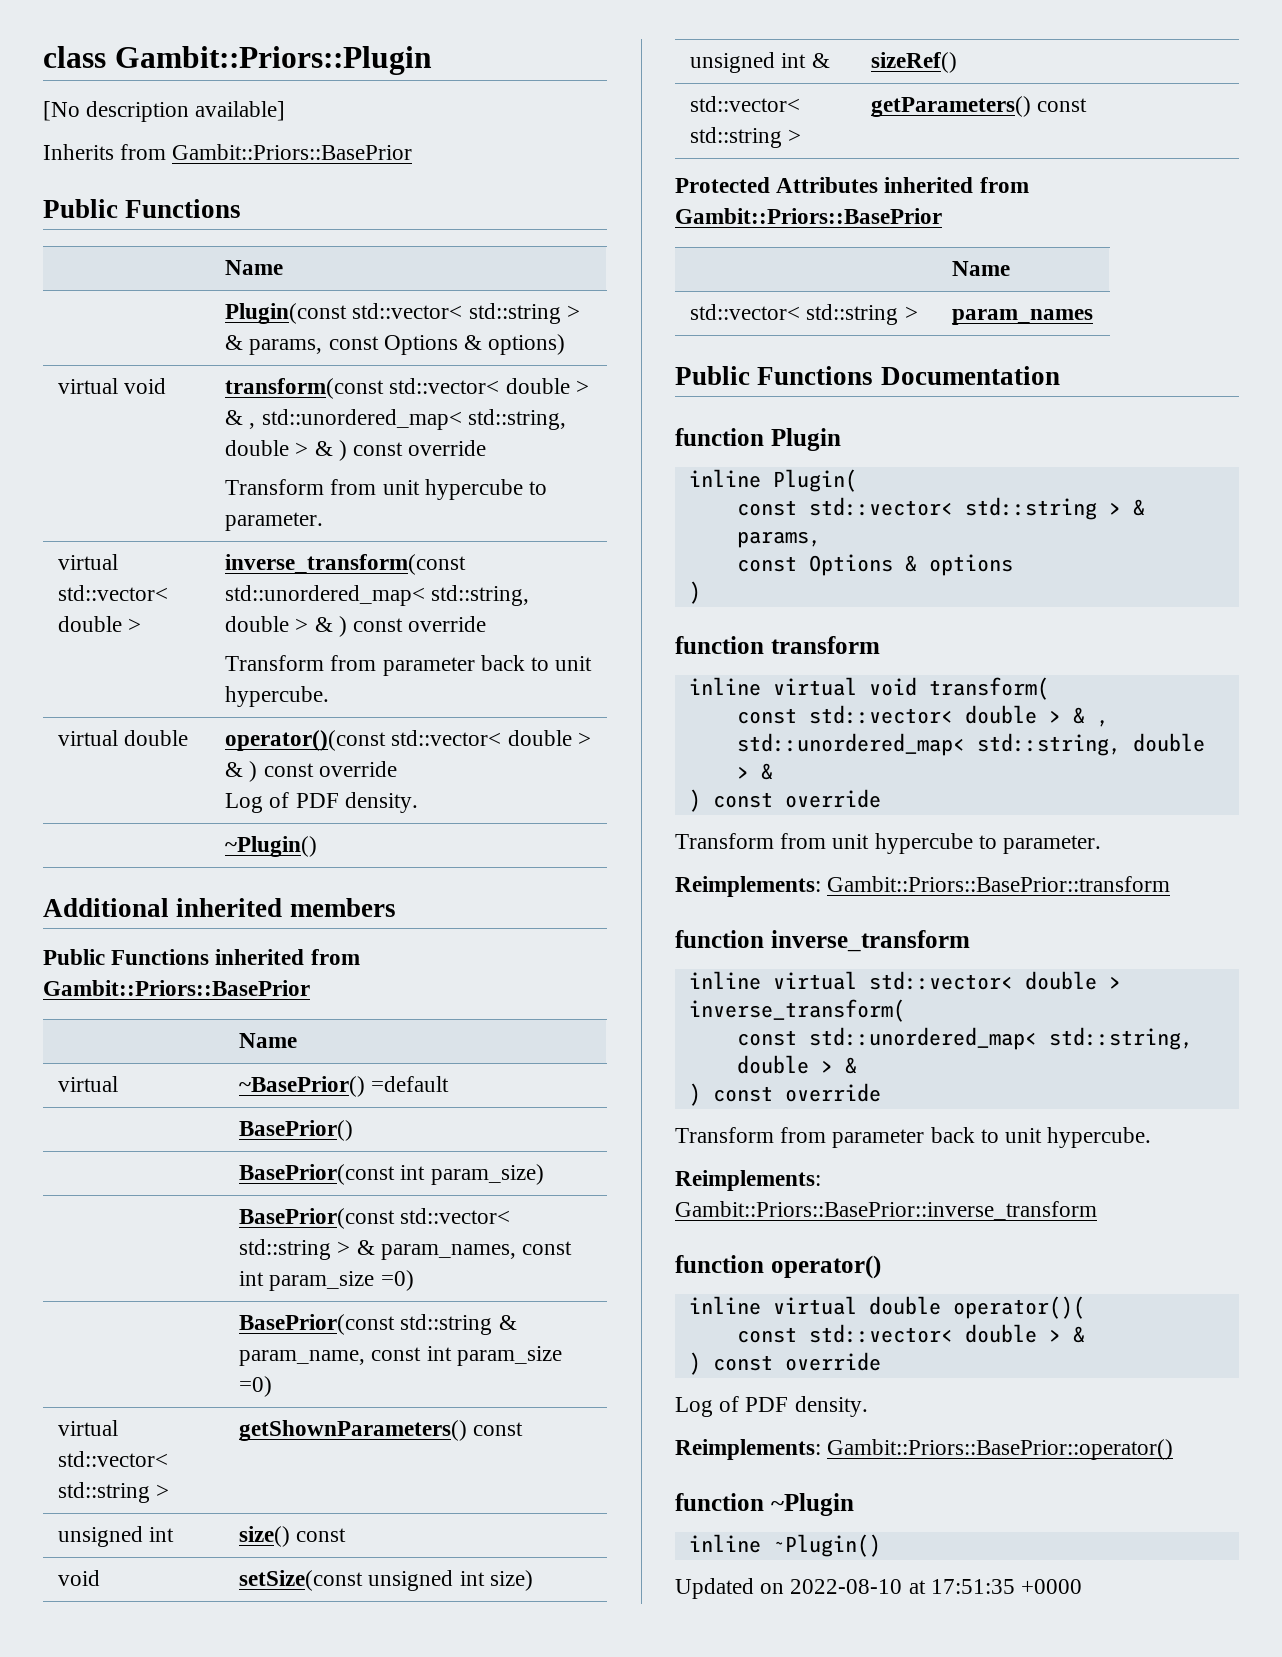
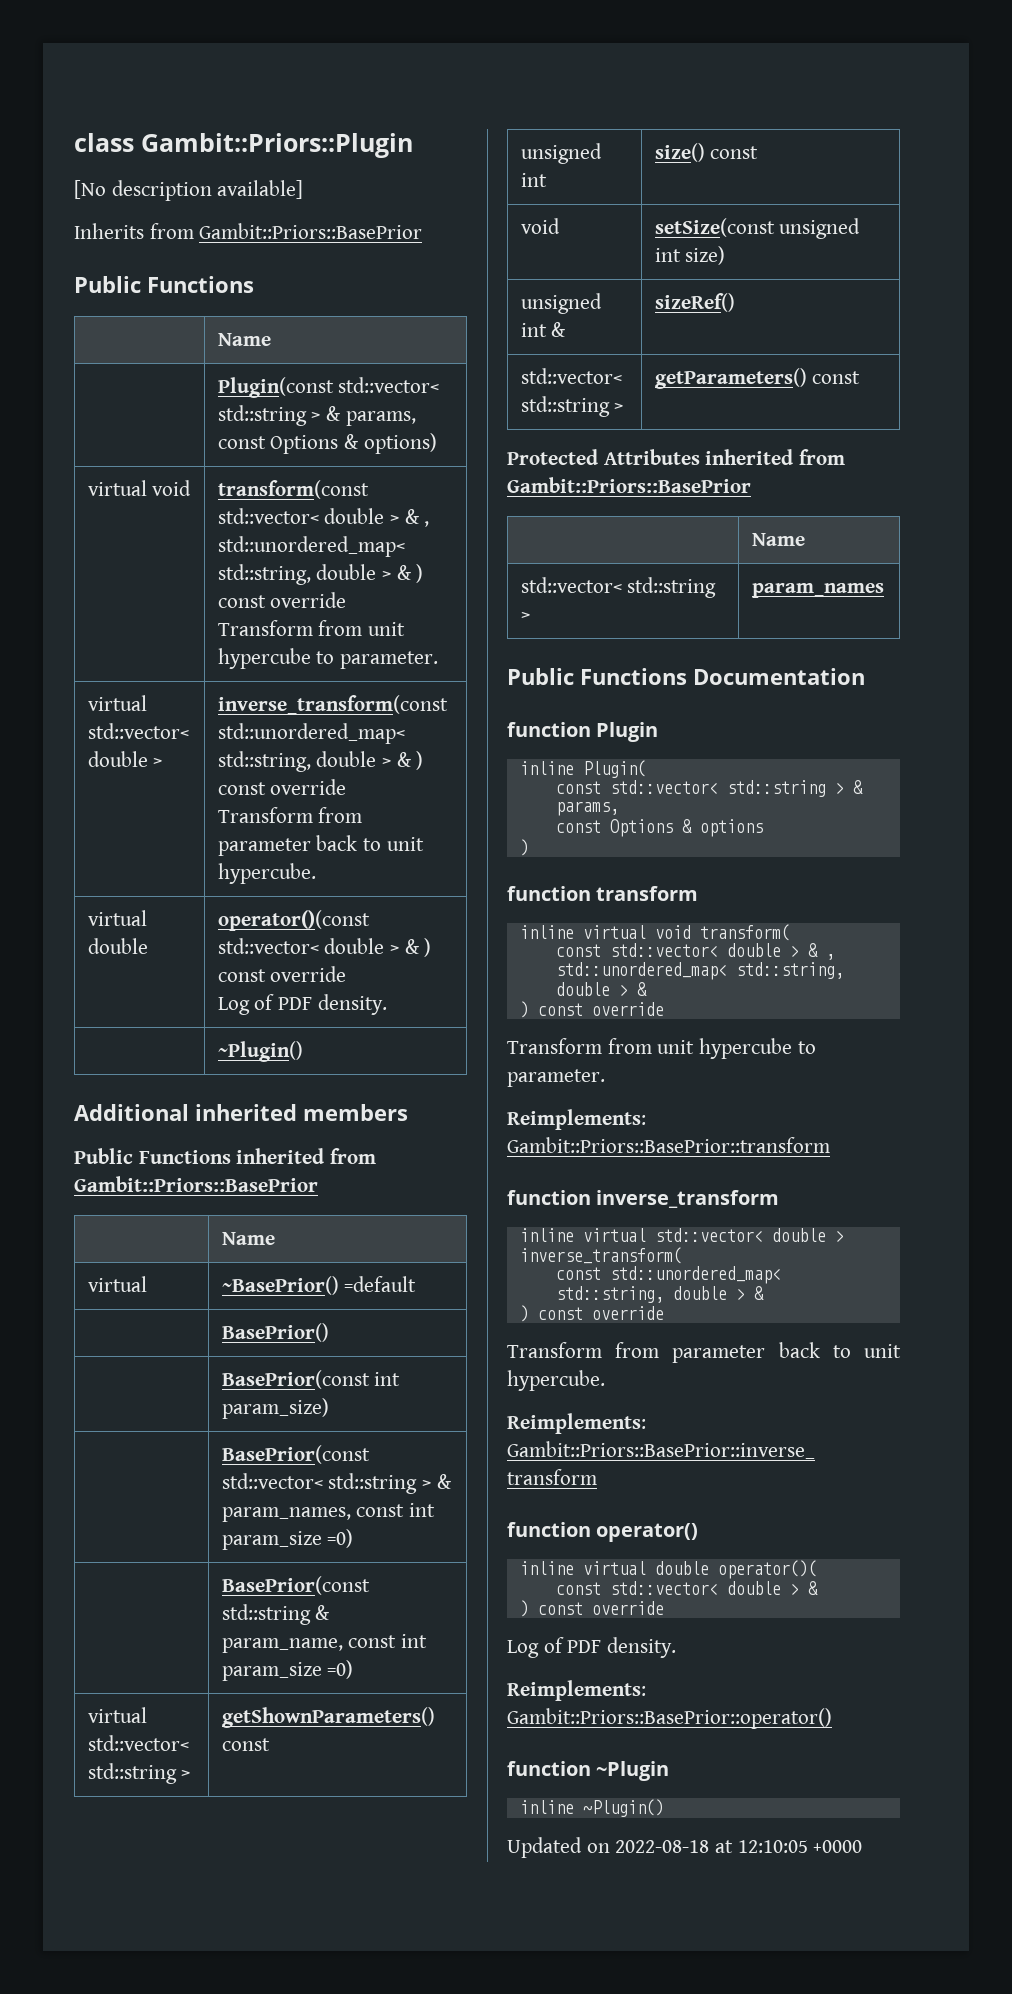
- Updated on 2022-08-10 at 17:51:35 +0000
+ Updated on 2022-08-18 at 12:10:05 +0000

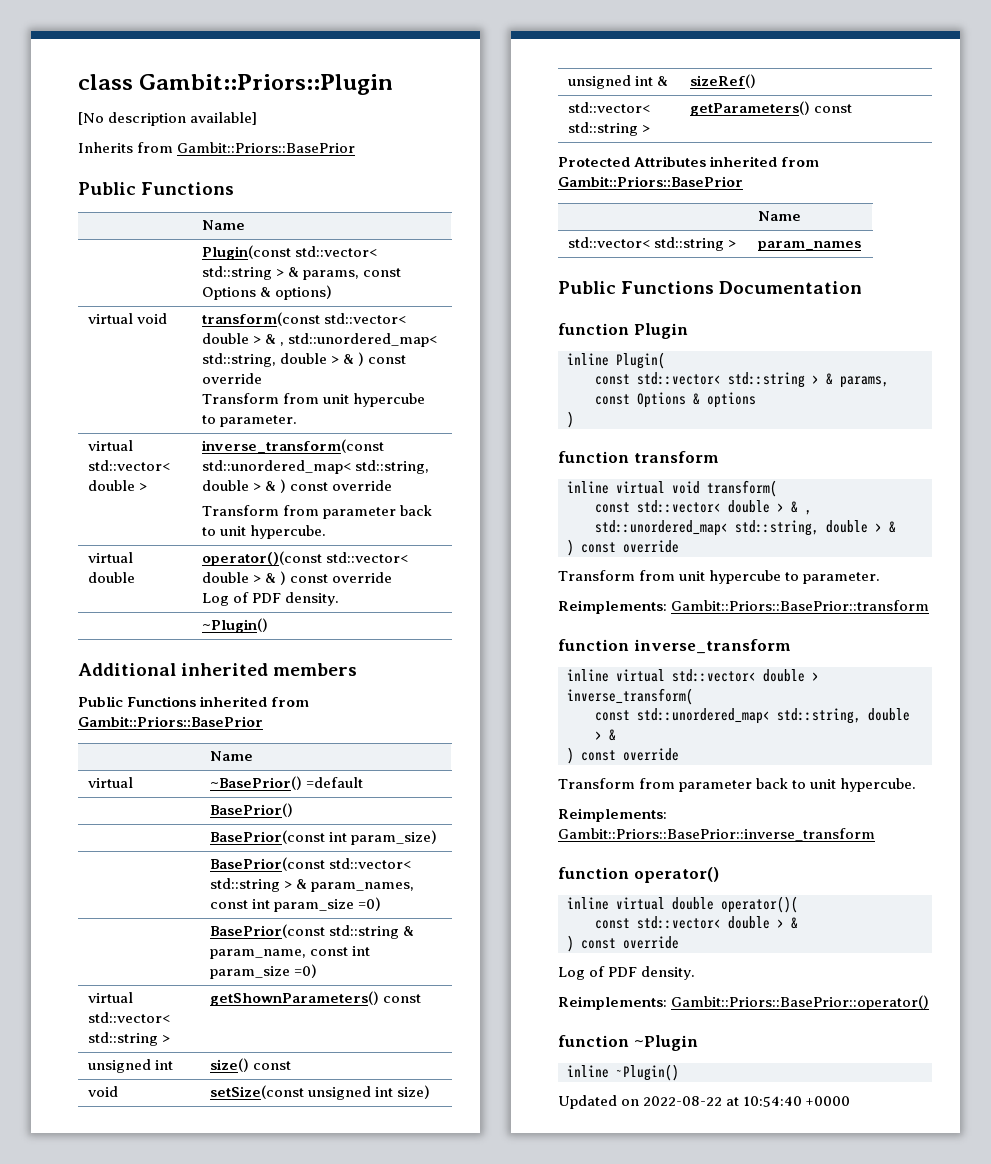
- Updated on 2022-08-18 at 12:10:05 +0000
+ Updated on 2022-08-22 at 10:54:40 +0000

